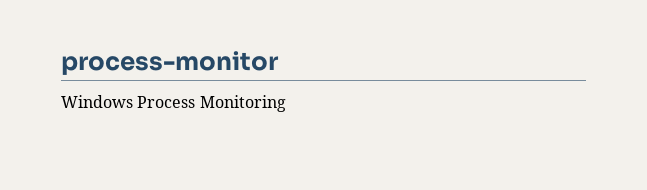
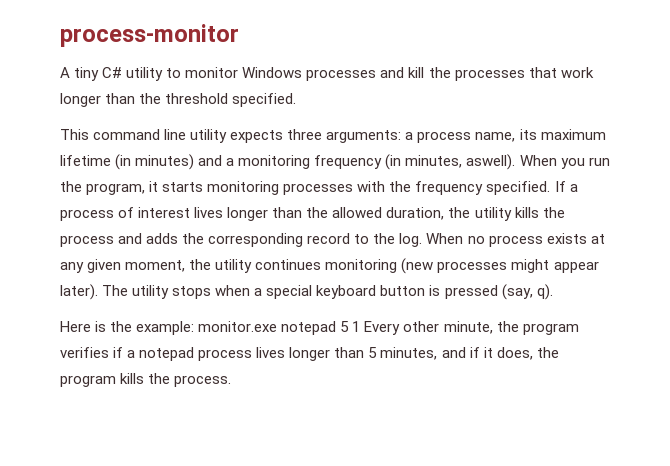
- Windows Process Monitoring
+ A tiny C# utility to monitor Windows processes and kill the processes that work longer than the threshold specified.
+ This command line utility expects three arguments: a process name, its maximum lifetime (in minutes) and a monitoring frequency (in minutes, aswell). When you run the program, it starts monitoring processes with the frequency specified. If a process of interest lives longer than the allowed duration, the utility kills the process and adds the corresponding record to the log. When no process exists at any given moment, the utility continues monitoring (new processes might appear later). The utility stops when a special keyboard button is pressed (say, q).
+ Here is the example: monitor.exe notepad 5 1 Every other minute, the program verifies if a notepad process lives longer than 5 minutes, and if it does, the program kills the process.

